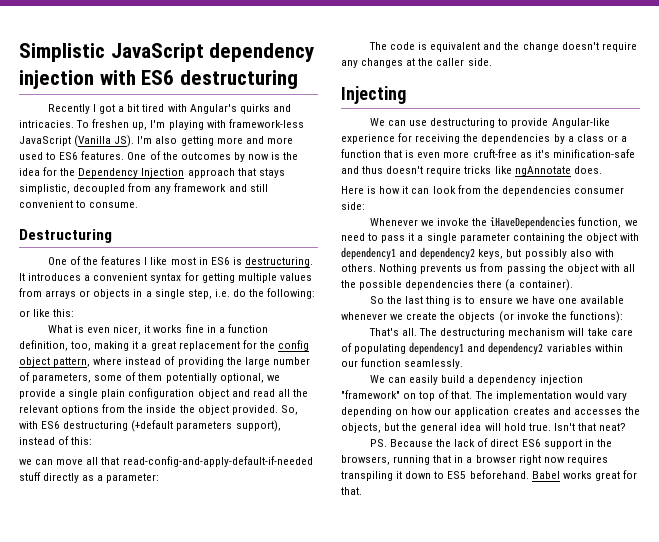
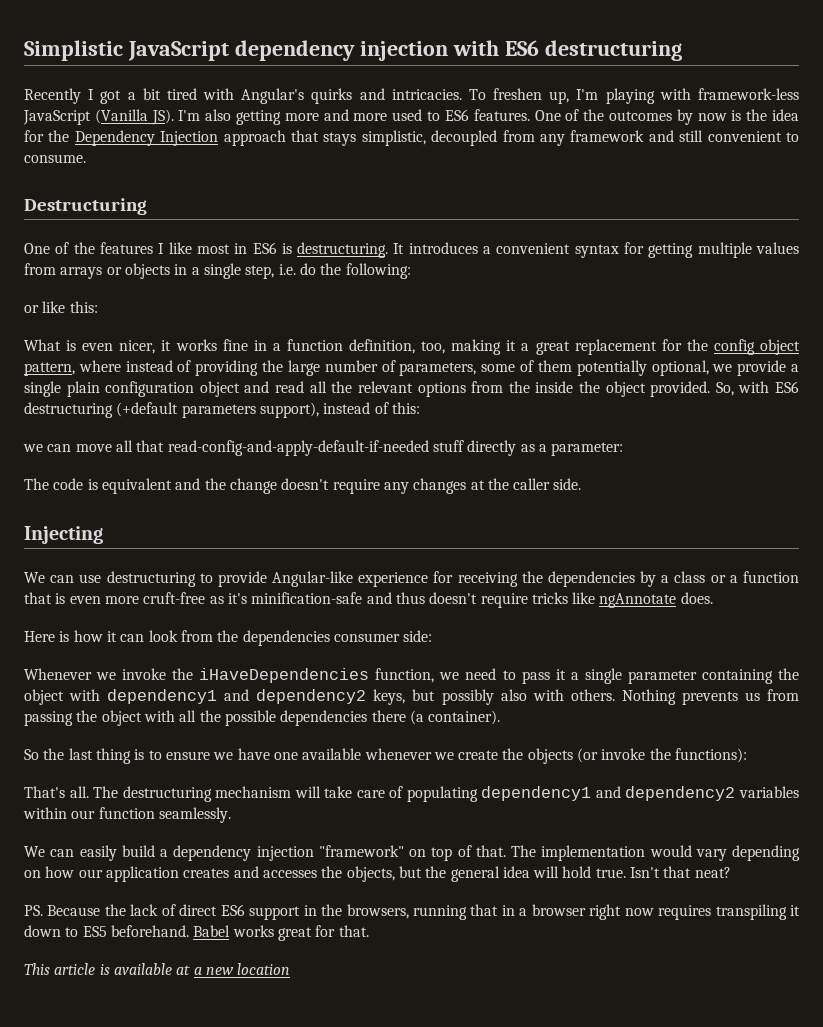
+ This article is available at a new location

